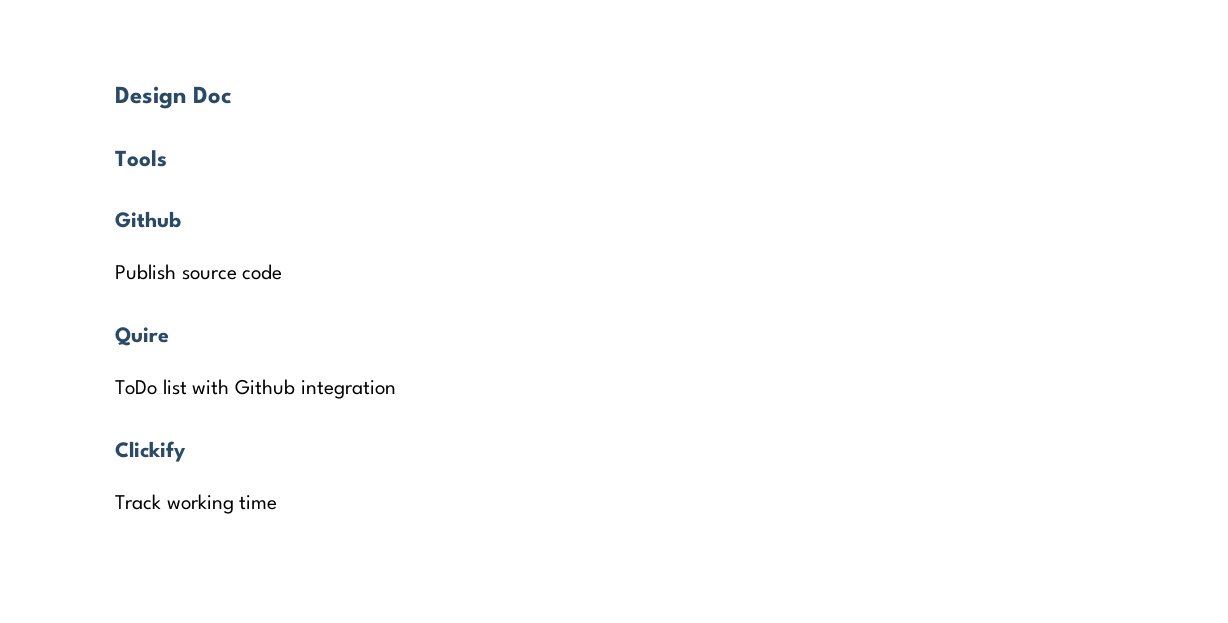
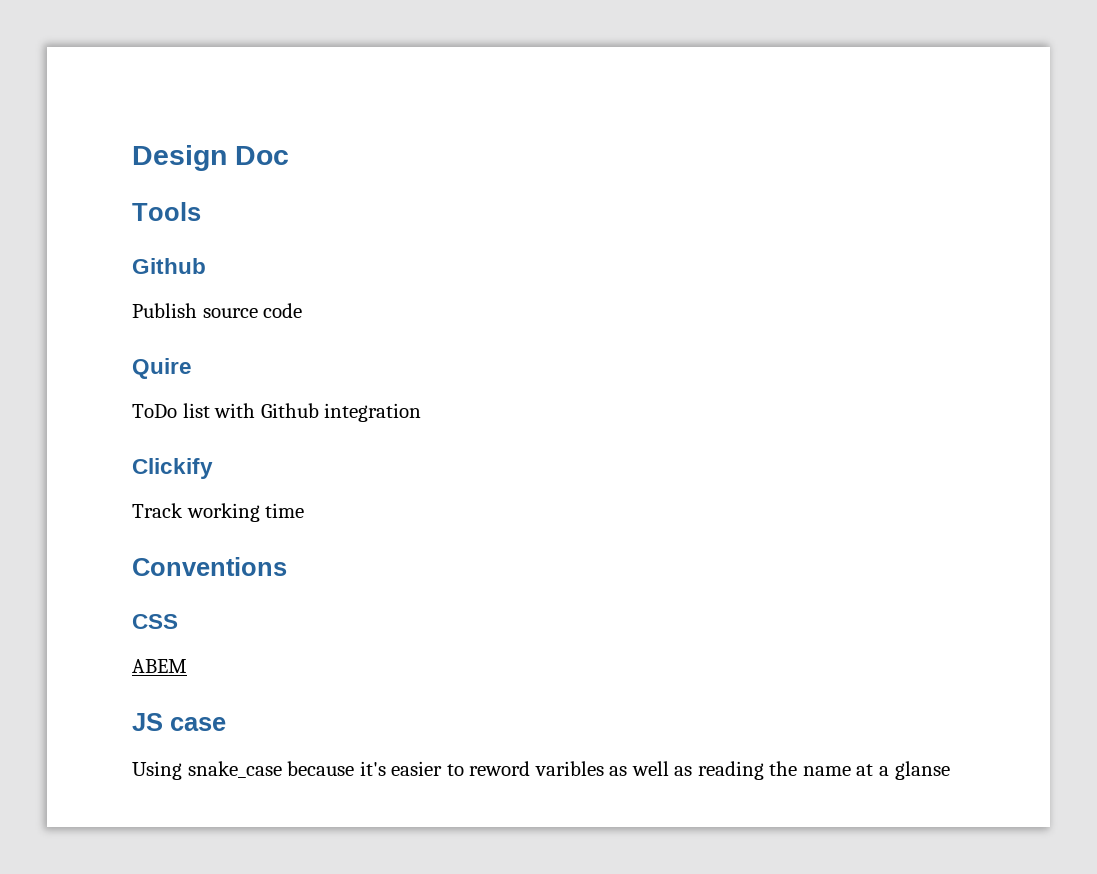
+ Conventions
+ CSS
+ ABEM
+ JS case
+ Using snake_case because it's easier to reword varibles as well as reading the name at a glanse

